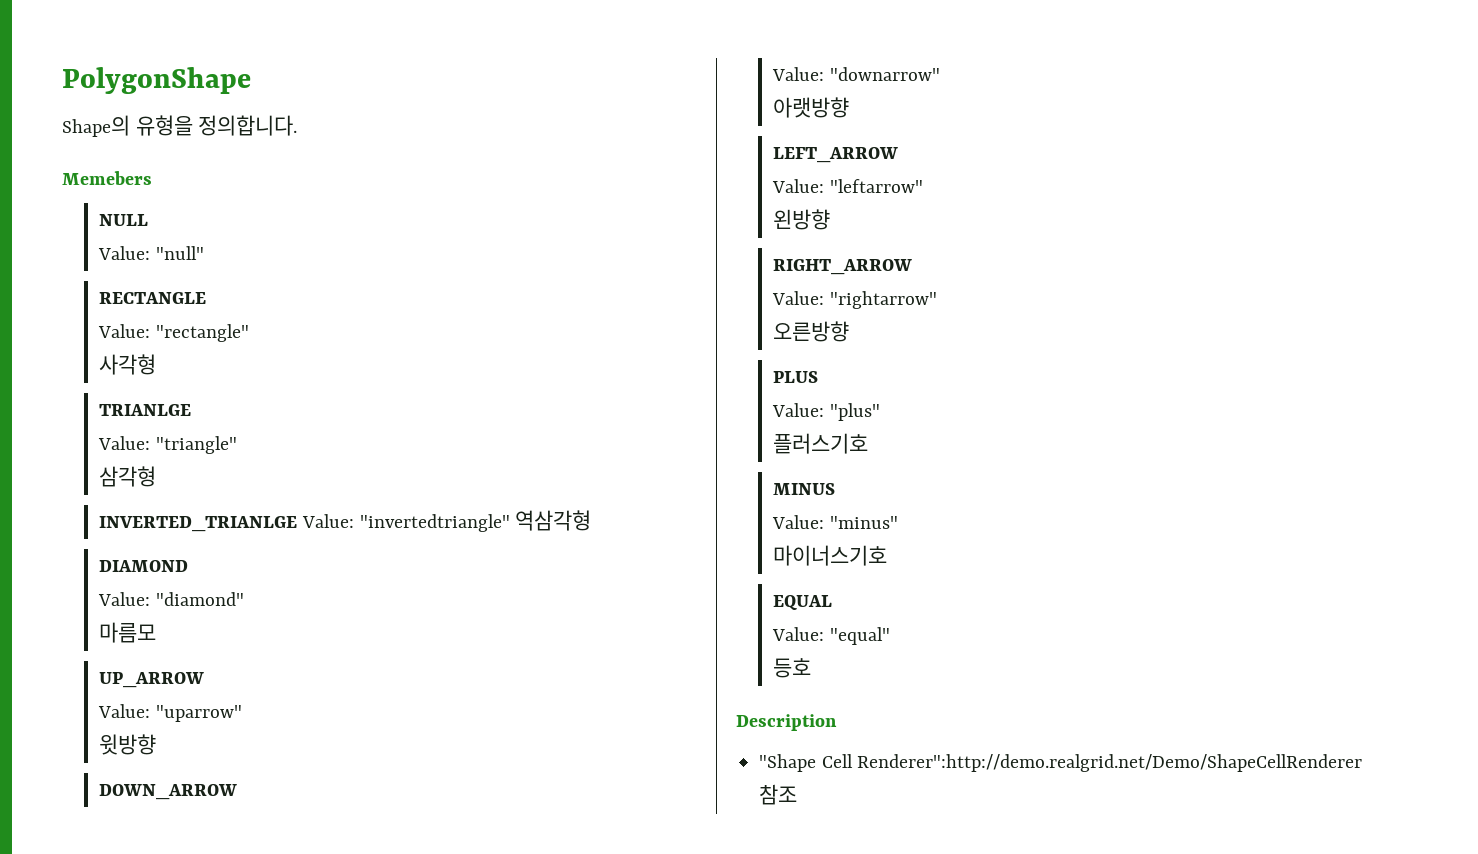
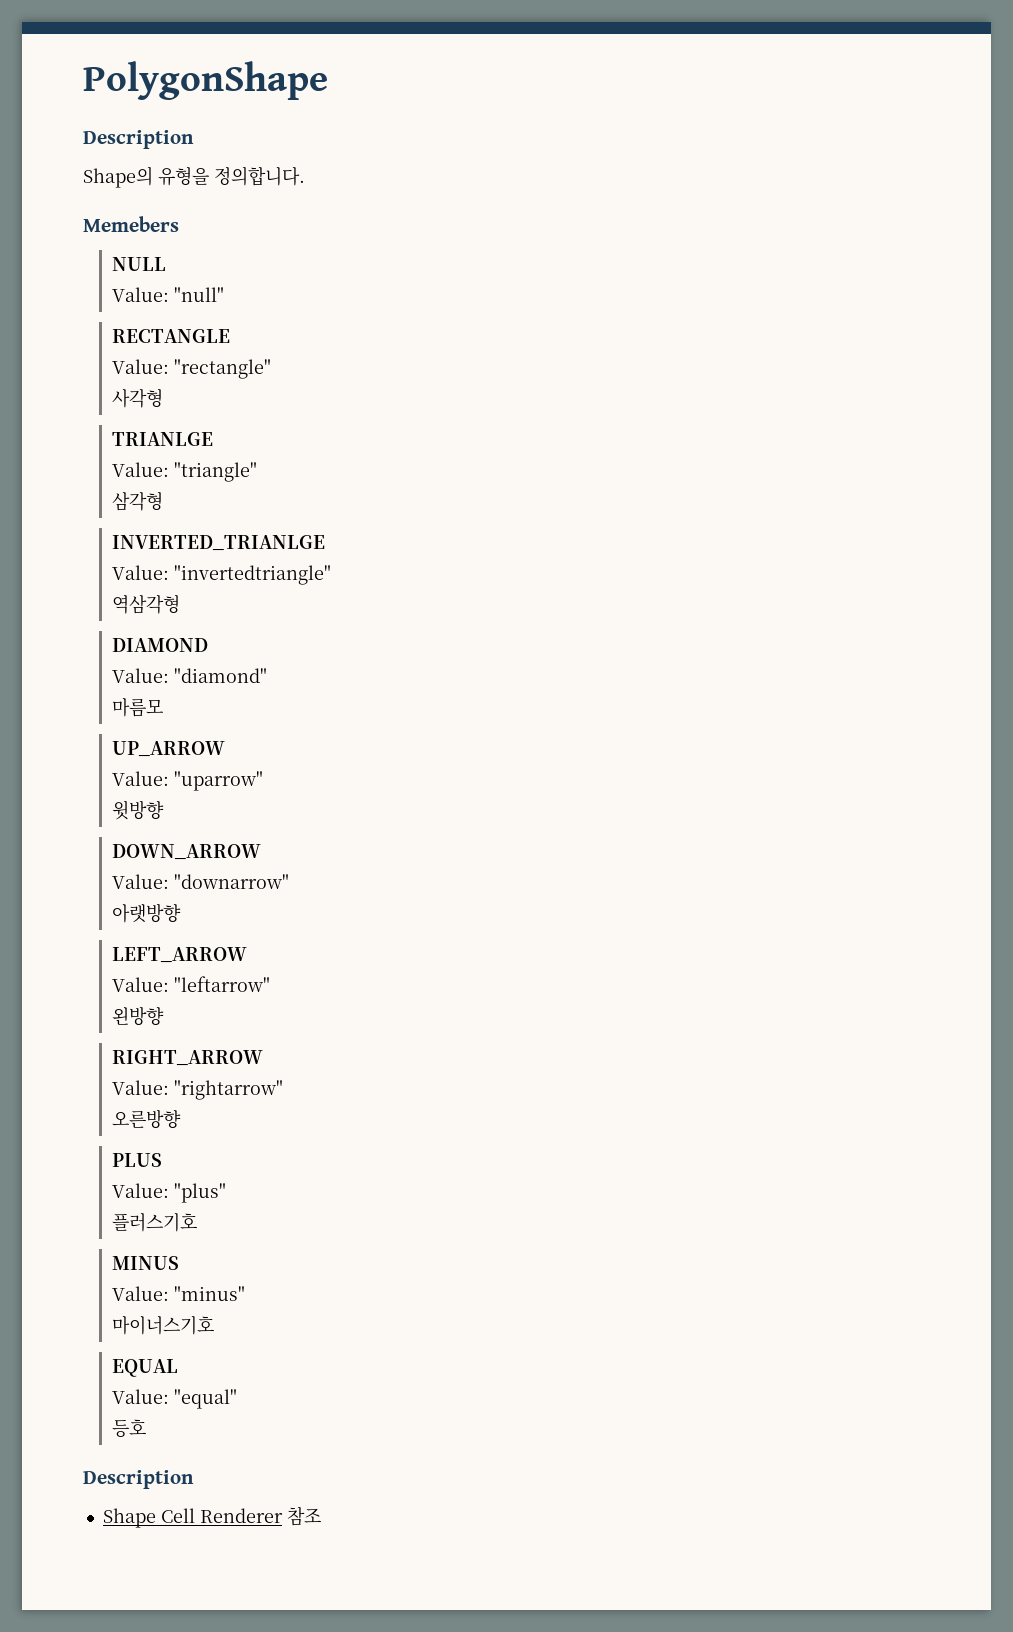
  PolygonShape
+ Description
- INVERTED_TRIANLGE Value: "invertedtriangle" 역삼각형
+ INVERTED_TRIANLGE
+ Value: "invertedtriangle"
+ 역삼각형
- "Shape Cell Renderer":http://demo.realgrid.net/Demo/ShapeCellRenderer 참조
+ Shape Cell Renderer 참조

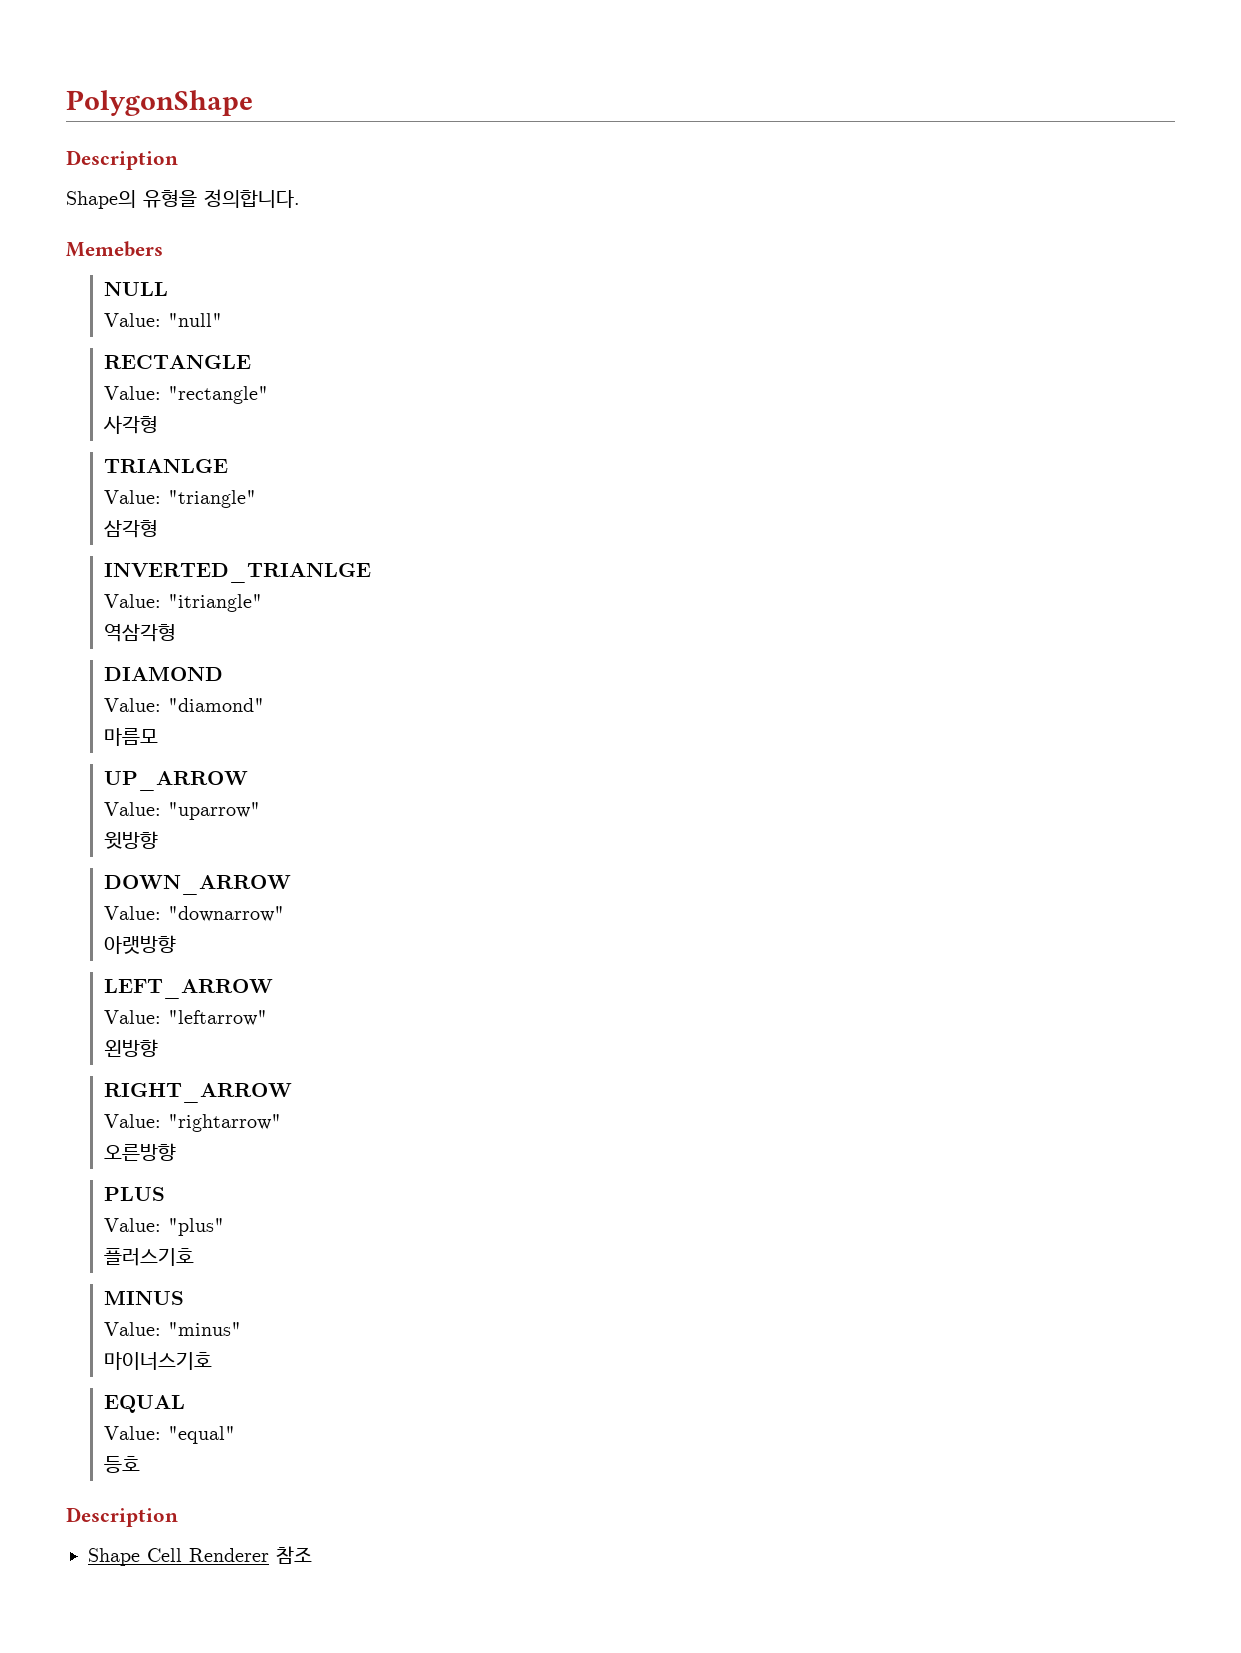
- Value: "invertedtriangle"
+ Value: "itriangle"

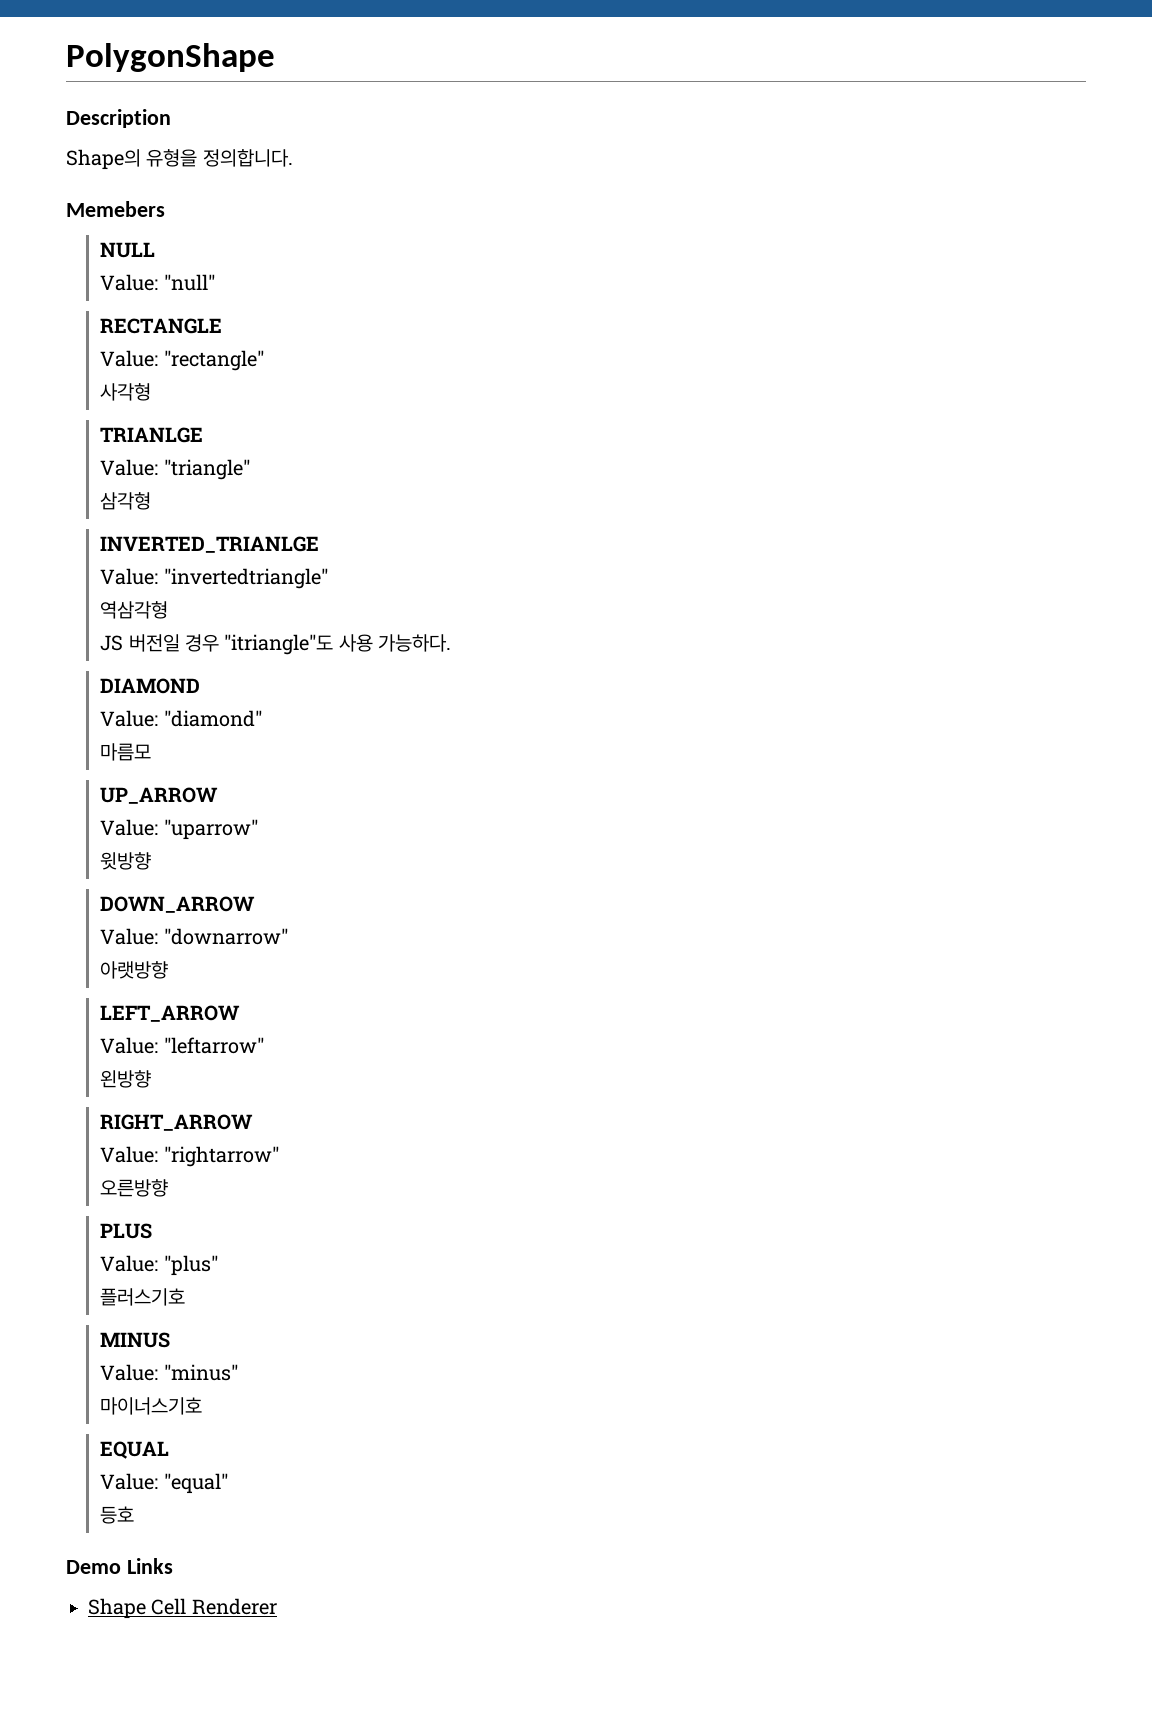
- Value: "itriangle"
+ Value: "invertedtriangle"
+ JS 버전일 경우 "itriangle"도 사용 가능하다.
  등호
- Description
+ Demo Links
- Shape Cell Renderer 참조
+ Shape Cell Renderer

